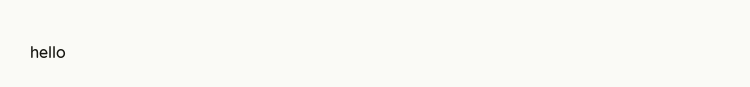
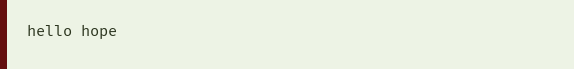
- hello
+ hello hope

